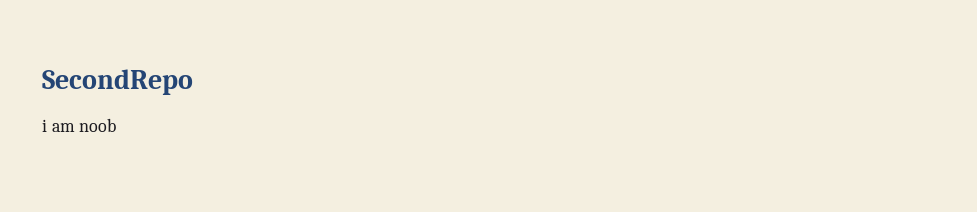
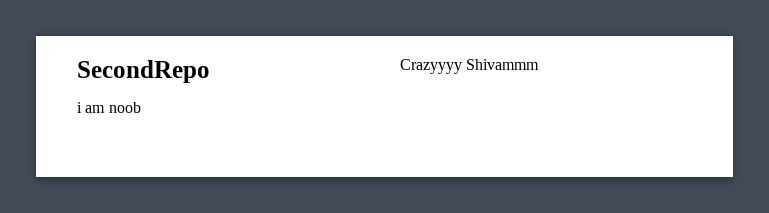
+ Crazyyyy Shivammm

